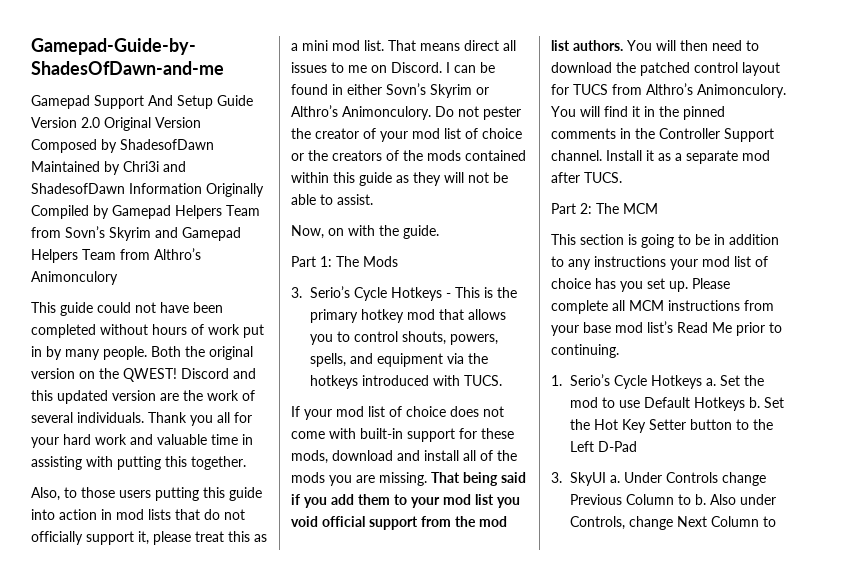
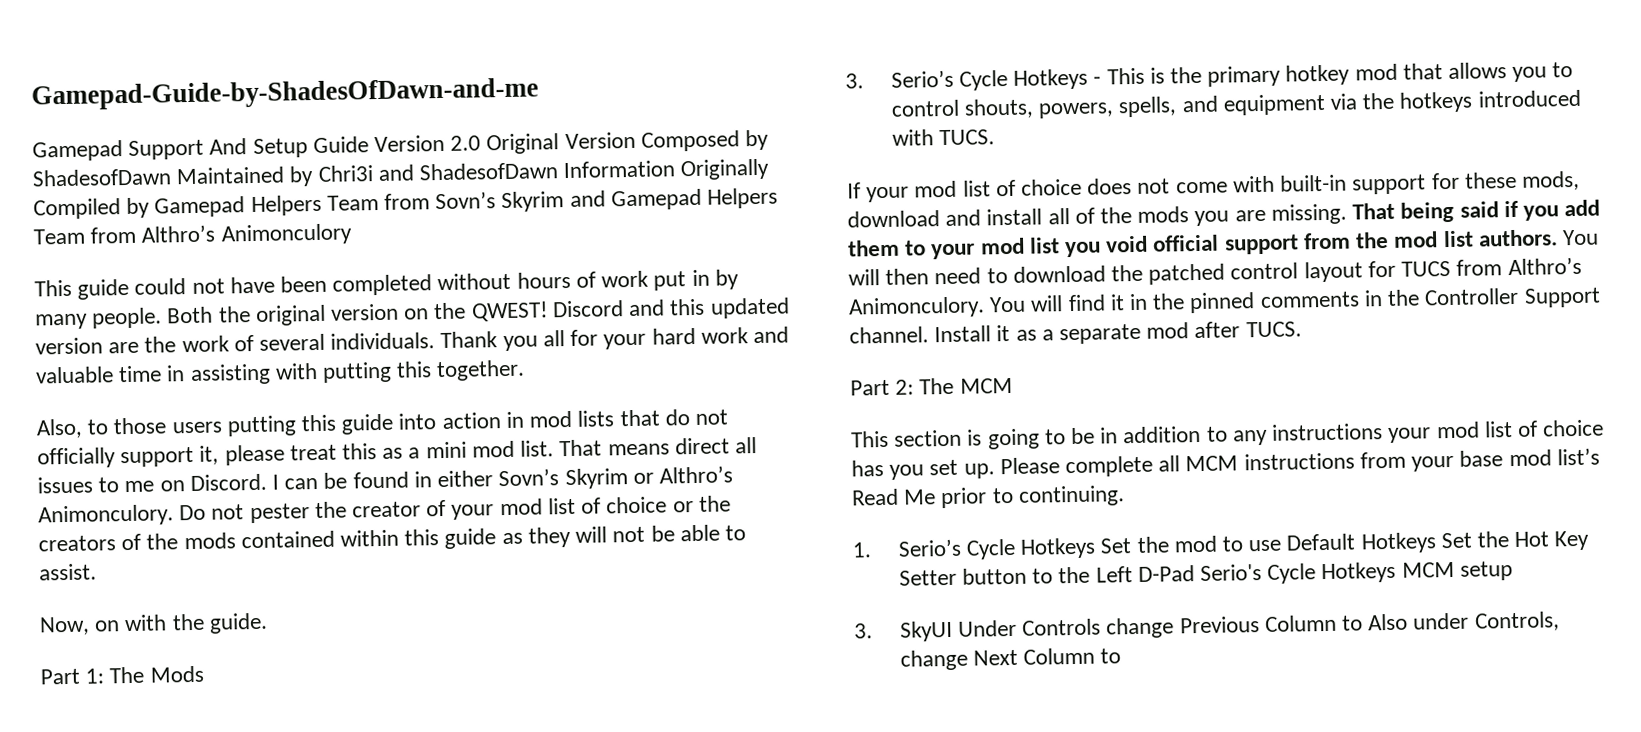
- 1. Serio’s Cycle Hotkeys a. Set the mod to use Default Hotkeys b. Set the Hot Key Setter button to the Left D-Pad
+ 1. Serio’s Cycle Hotkeys Set the mod to use Default Hotkeys Set the Hot Key Setter button to the Left D-Pad Serio's Cycle Hotkeys MCM setup
- 3. SkyUI a. Under Controls change Previous Column to b. Also under Controls, change Next Column to
+ 3. SkyUI Under Controls change Previous Column to Also under Controls, change Next Column to

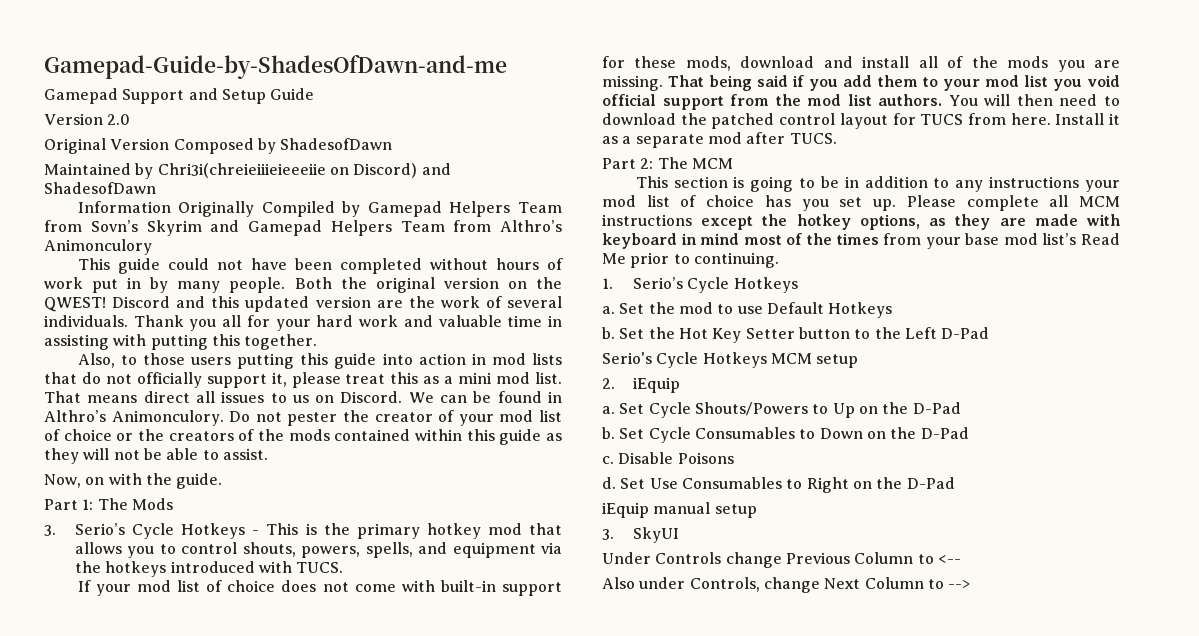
- Gamepad Support And Setup Guide Version 2.0 Original Version Composed by ShadesofDawn Maintained by Chri3i and ShadesofDawn Information Originally Compiled by Gamepad Helpers Team from Sovn’s Skyrim and Gamepad Helpers Team from Althro’s Animonculory
+ Gamepad Support and Setup Guide
+ Version 2.0
+ Original Version Composed by ShadesofDawn
+ Maintained by Chri3i(chreieiiieieeeiie on Discord) and ShadesofDawn
+ Information Originally Compiled by Gamepad Helpers Team from Sovn’s Skyrim and Gamepad Helpers Team from Althro’s Animonculory
- That means direct all issues to me on Discord.
+ That means direct all issues to us on Discord.
- I can be found in either Sovn’s Skyrim or Althro’s Animonculory.
+ We can be found in Althro’s Animonculory.
- You will then need to download the patched control layout for TUCS from Althro’s Animonculory. You will find it in the pinned comments in the Controller Support channel.
+ You will then need to download the patched control layout for TUCS from here.
- Please complete all MCM instructions from your base mod list’s Read Me prior to continuing.
+ Please complete all MCM instructions except the hotkey options, as they are made with keyboard in mind most of the times from your base mod list’s Read Me prior to continuing.
- 1. Serio’s Cycle Hotkeys Set the mod to use Default Hotkeys Set the Hot Key Setter button to the Left D-Pad Serio's Cycle Hotkeys MCM setup
+ 1. Serio’s Cycle Hotkeys
+ a. Set the mod to use Default Hotkeys
+ b. Set the Hot Key Setter button to the Left D-Pad
+ Serio's Cycle Hotkeys MCM setup
+ 2. iEquip
+ a. Set Cycle Shouts/Powers to Up on the D-Pad
+ b. Set Cycle Consumables to Down on the D-Pad
+ c. Disable Poisons
+ d. Set Use Consumables to Right on the D-Pad
+ iEquip manual setup
- 3. SkyUI Under Controls change Previous Column to Also under Controls, change Next Column to
+ 3. SkyUI
+ Under Controls change Previous Column to <--
+ Also under Controls, change Next Column to -->

